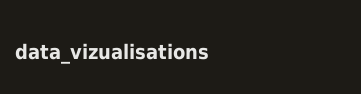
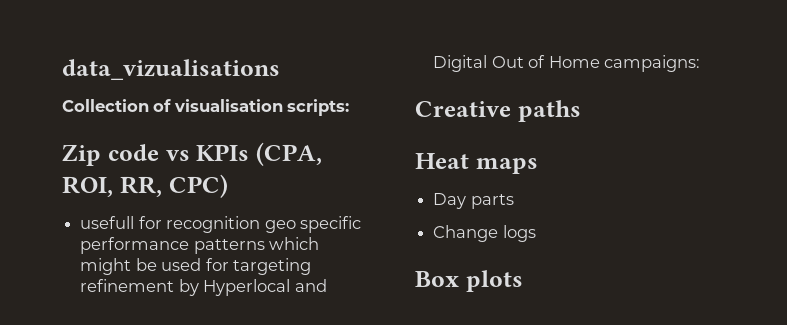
+ Collection of visualisation scripts:
+ Zip code vs KPIs (CPA, ROI, RR, CPC)
+ usefull for recognition geo specific performance patterns which might be used for targeting refinement by Hyperlocal and Digital Out of Home campaigns:
+ Creative paths
+ Heat maps
+ Day parts
+ Change logs
+ Box plots

